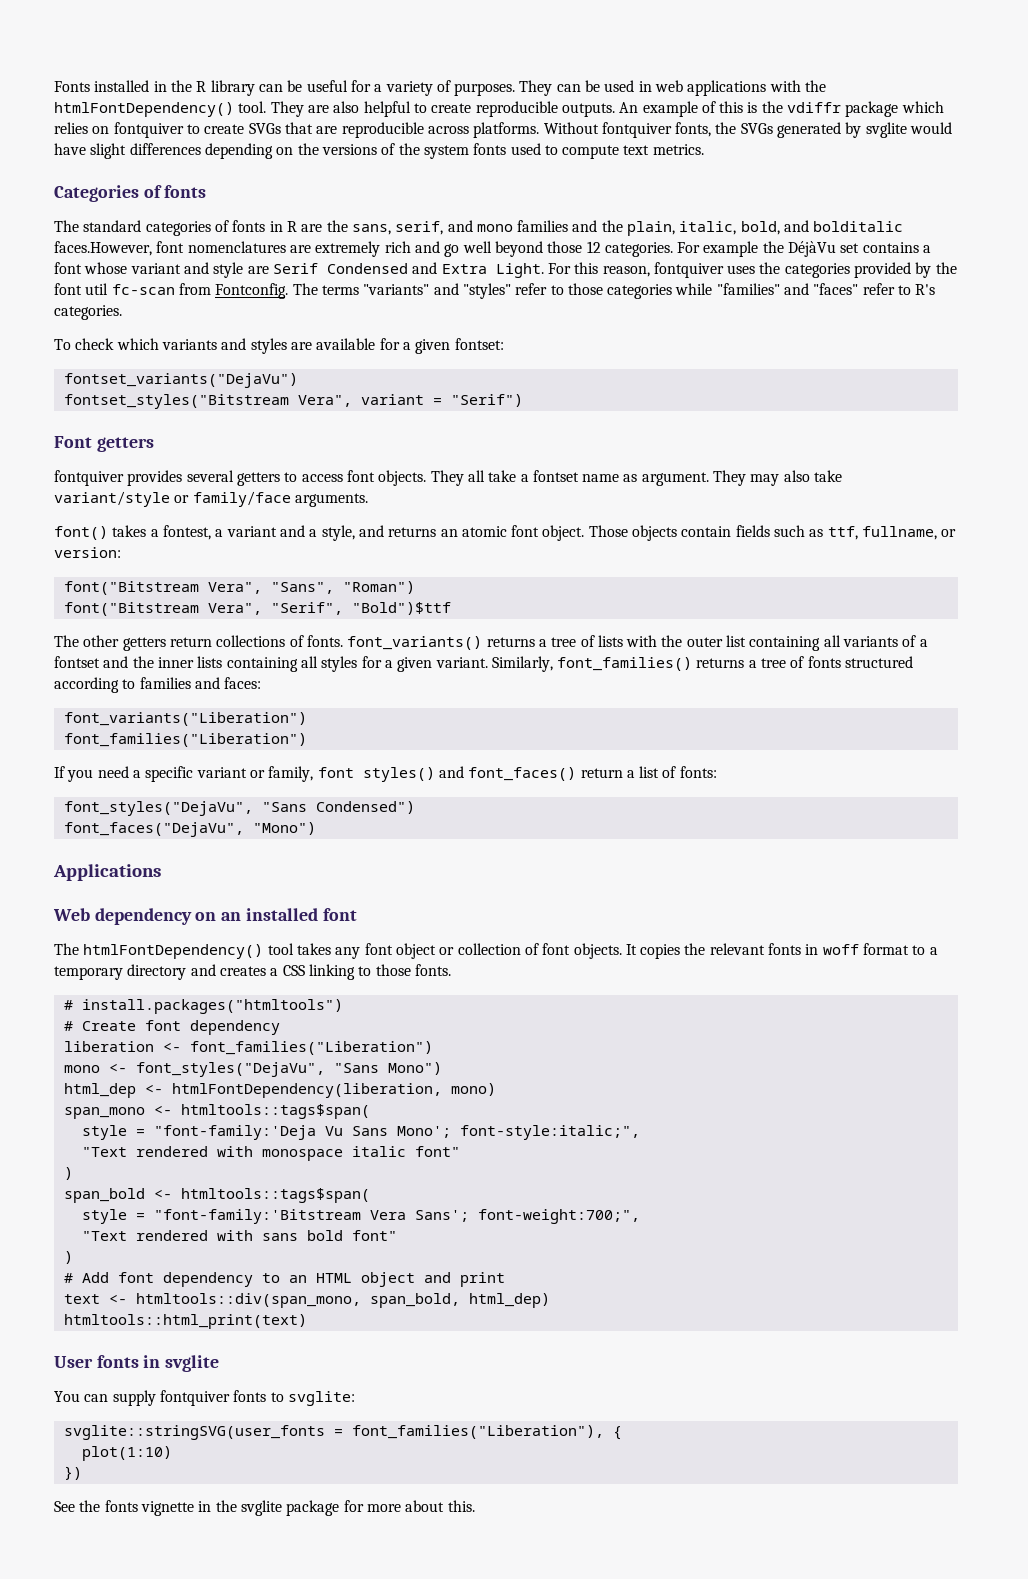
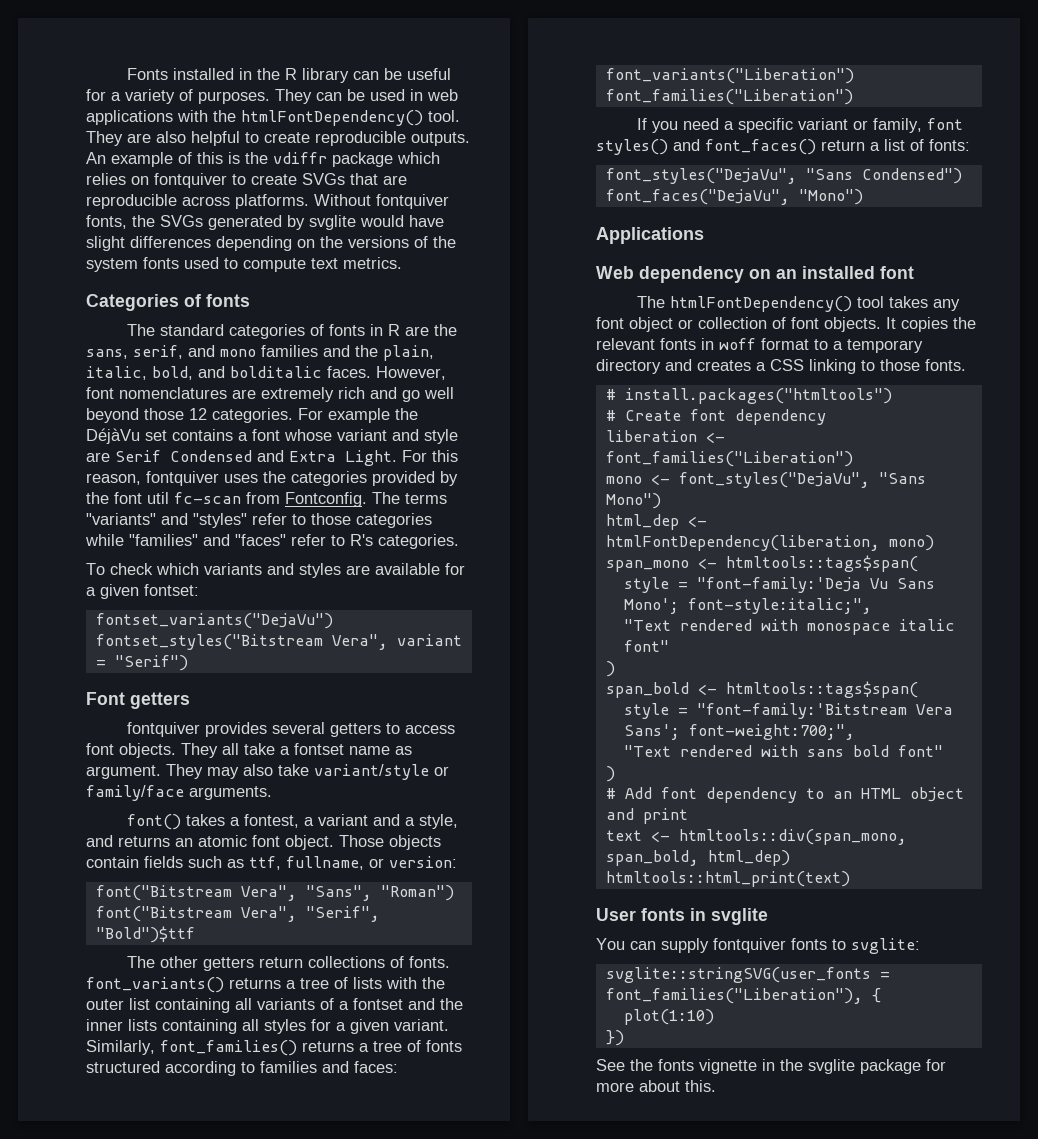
- The standard categories of fonts in R are the sans, serif, and mono families and the plain, italic, bold, and bolditalic faces.However, font nomenclatures are extremely rich and go well beyond those 12 categories.
+ The standard categories of fonts in R are the sans, serif, and mono families and the plain, italic, bold, and bolditalic faces. However, font nomenclatures are extremely rich and go well beyond those 12 categories.

